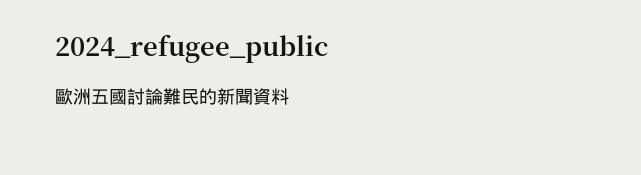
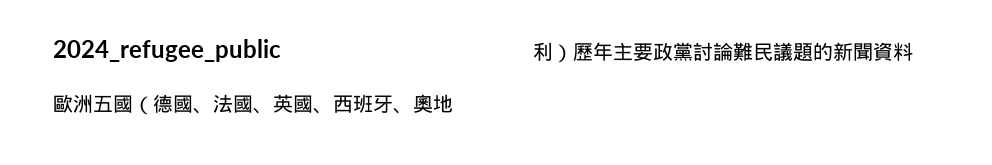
- 歐洲五國討論難民的新聞資料
+ 歐洲五國（德國、法國、英國、西班牙、奧地利）歷年主要政黨討論難民議題的新聞資料

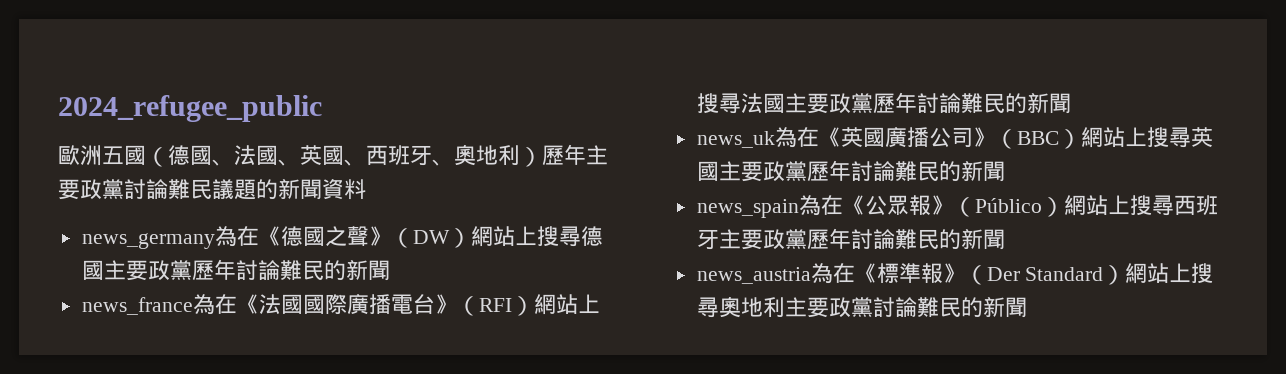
+ news_germany為在《德國之聲》（DW）網站上搜尋德國主要政黨歷年討論難民的新聞
+ news_france為在《法國國際廣播電台》（RFI）網站上搜尋法國主要政黨歷年討論難民的新聞
+ news_uk為在《英國廣播公司》（BBC）網站上搜尋英國主要政黨歷年討論難民的新聞
+ news_spain為在《公眾報》（Público）網站上搜尋西班牙主要政黨歷年討論難民的新聞
+ news_austria為在《標準報》（Der Standard）網站上搜尋奧地利主要政黨討論難民的新聞

